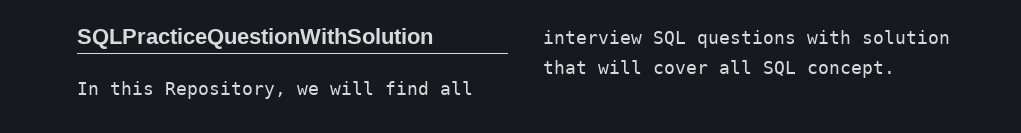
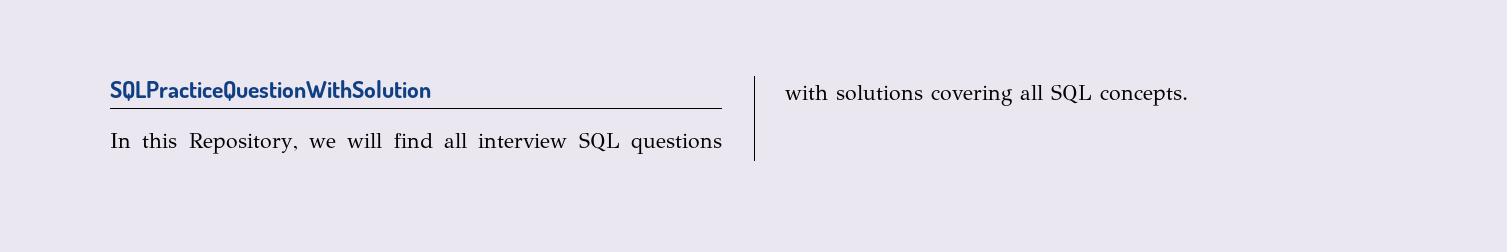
- In this Repository, we will find all interview SQL questions with solution that will cover all SQL concept.
+ In this Repository, we will find all interview SQL questions with solutions covering all SQL concepts.

